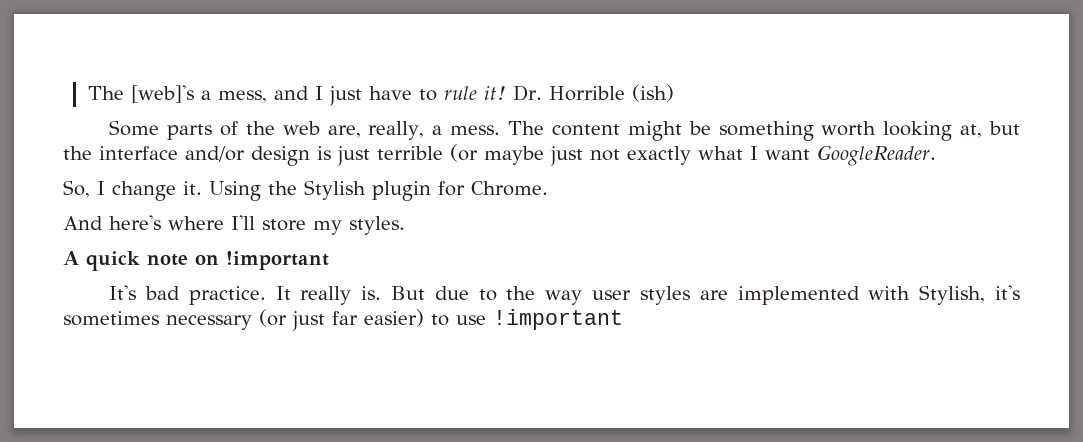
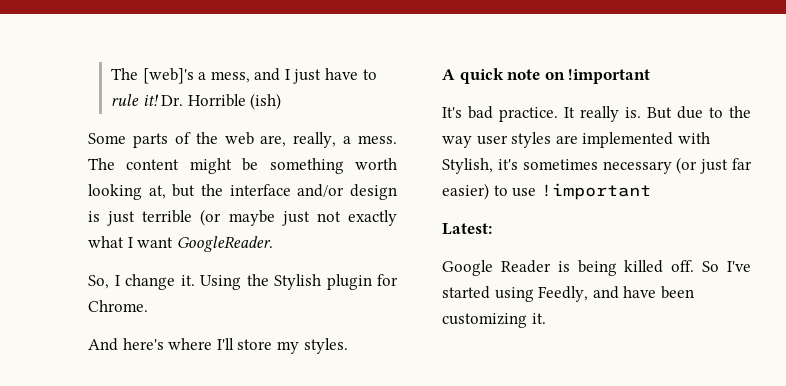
+ Latest:
+ Google Reader is being killed off. So I've started using Feedly, and have been customizing it.

